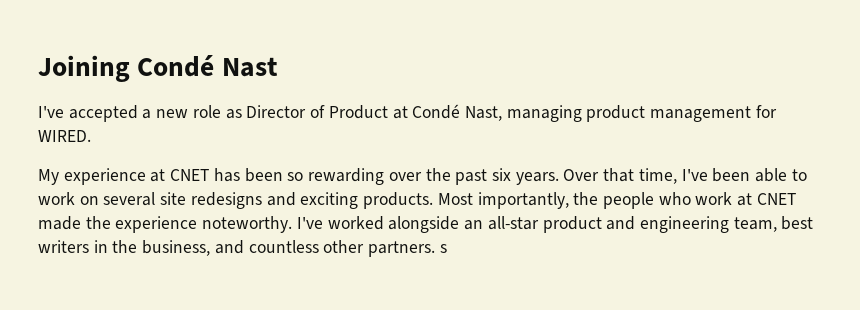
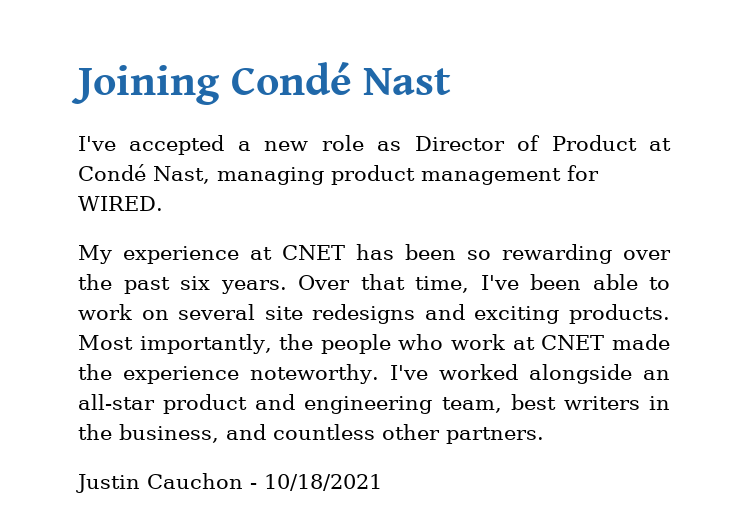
- I've worked alongside an all-star product and engineering team, best writers in the business, and countless other partners. s
+ I've worked alongside an all-star product and engineering team, best writers in the business, and countless other partners.
+ Justin Cauchon - 10/18/2021

